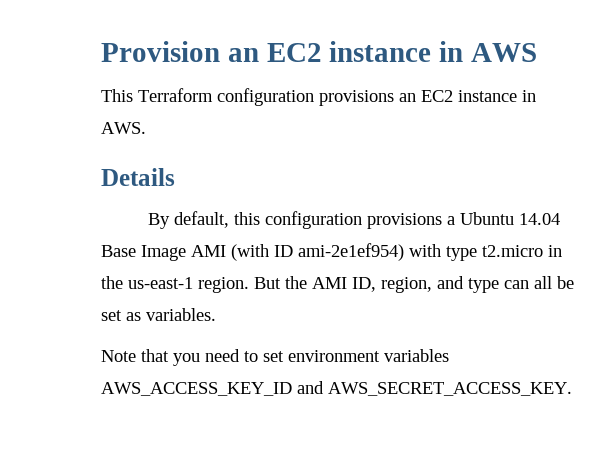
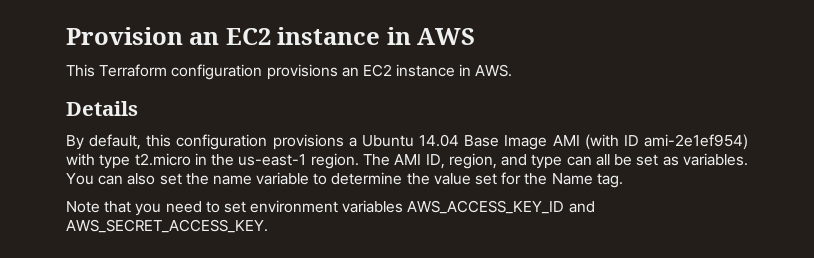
- But the AMI ID, region, and type can all be set as variables.
+ The AMI ID, region, and type can all be set as variables. You can also set the name variable to determine the value set for the Name tag.

